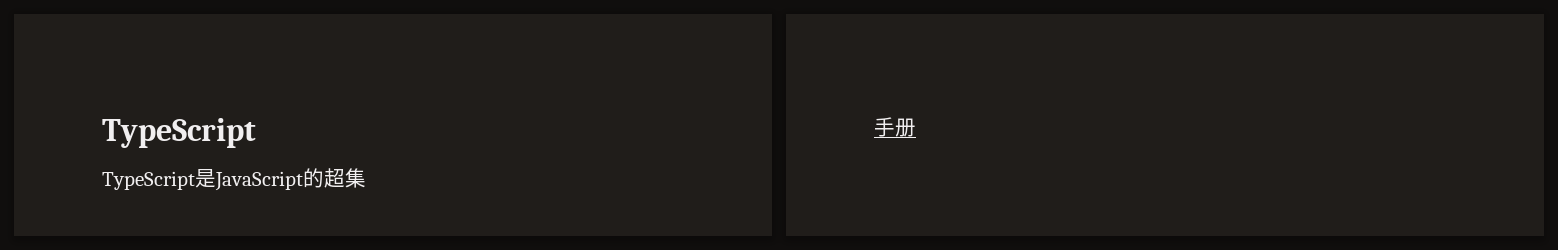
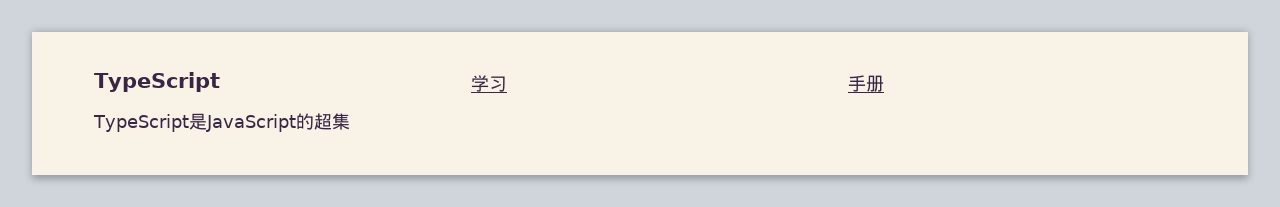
+ 学习

